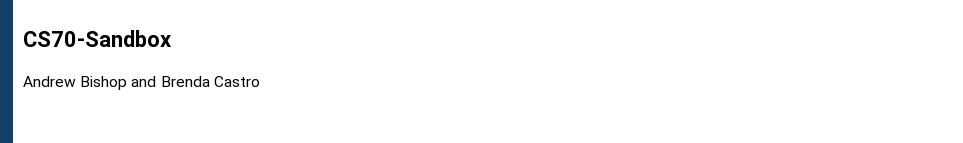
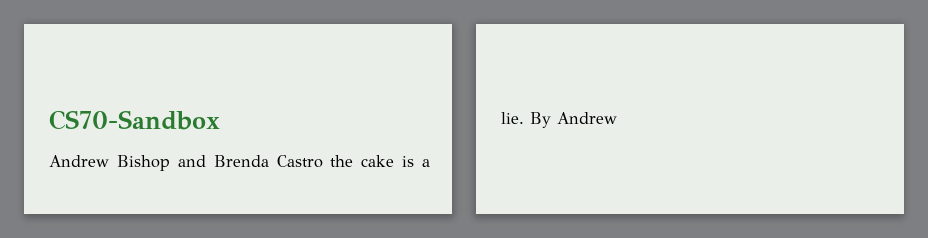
- Andrew Bishop and Brenda Castro
+ Andrew Bishop and Brenda Castro the cake is a lie. By Andrew

